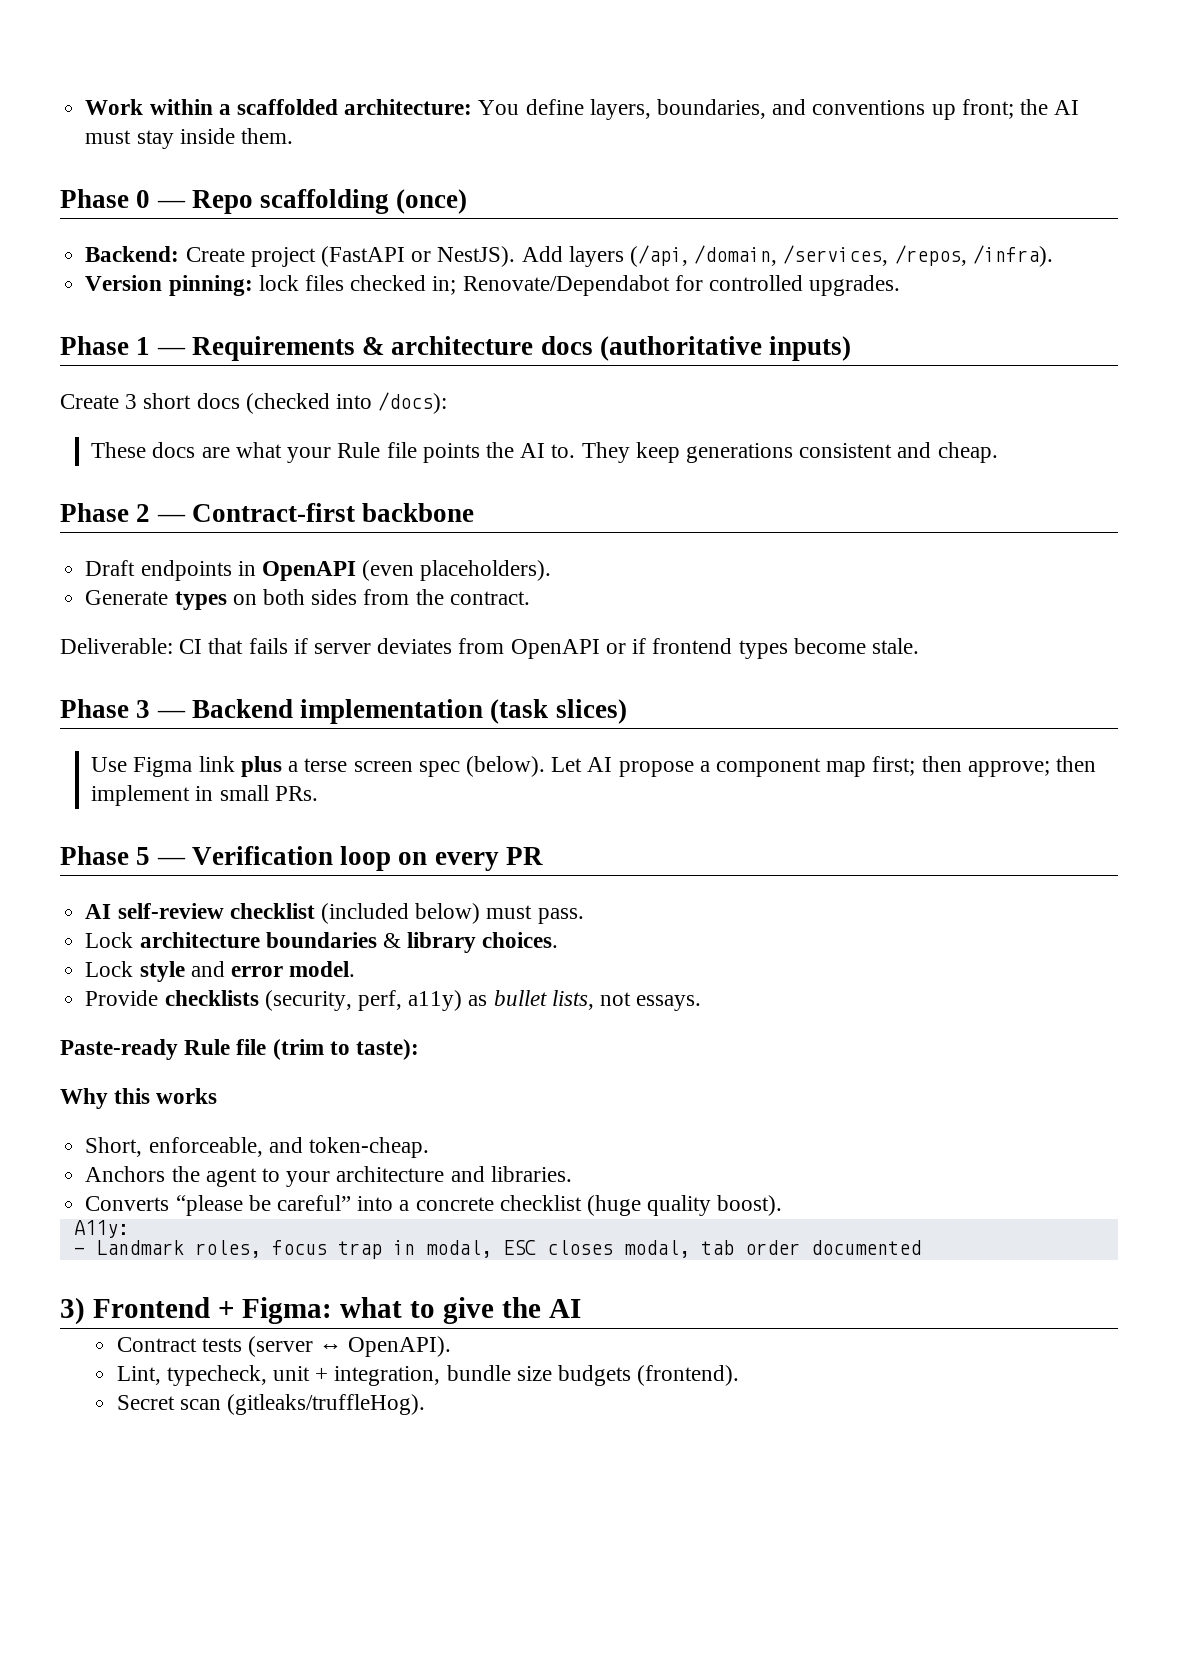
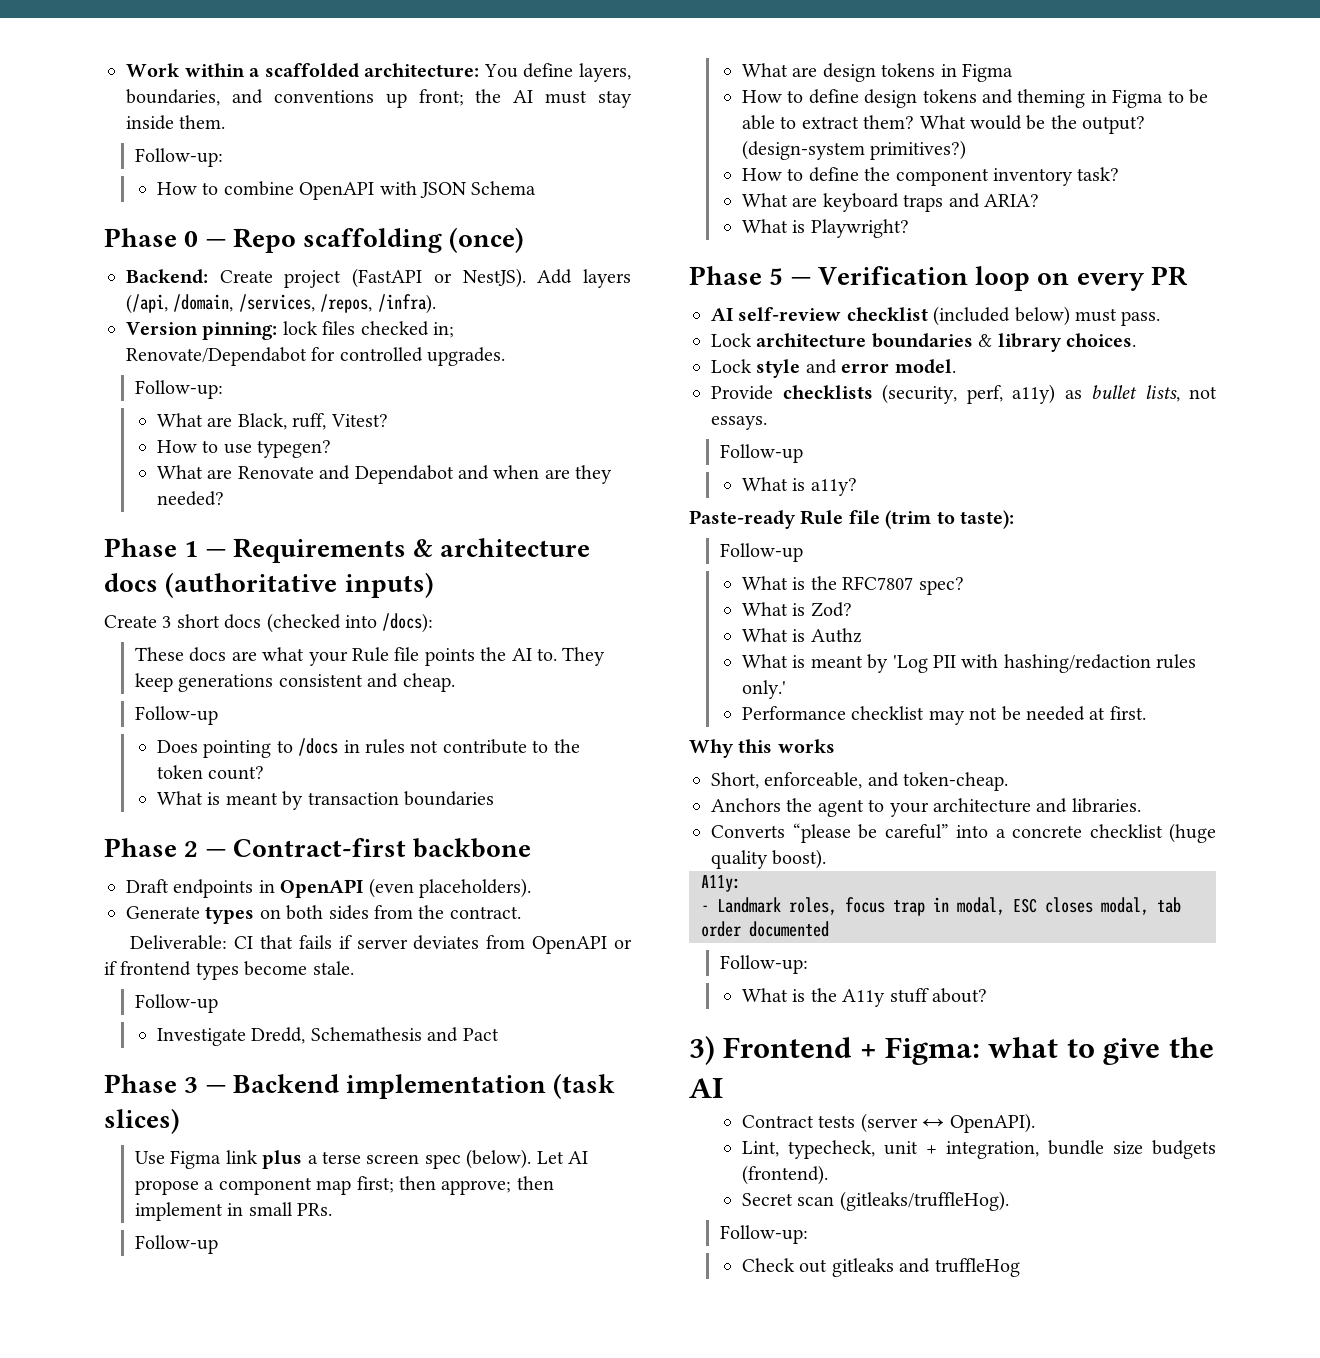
  Work within a scaffolded architecture: You define layers, boundaries, and conventions up front; the AI must stay inside them.
+ Follow-up:
+ How to combine OpenAPI with JSON Schema
  Version pinning: lock files checked in; Renovate/Dependabot for controlled upgrades.
+ Follow-up:
+ What are Black, ruff, Vitest?
+ How to use typegen?
+ What are Renovate and Dependabot and when are they needed?
  They keep generations consistent and cheap.
+ Follow-up
+ Does pointing to /docs in rules not contribute to the token count?
+ What is meant by transaction boundaries
  Deliverable: CI that fails if server deviates from OpenAPI or if frontend types become stale.
+ Follow-up
+ Investigate Dredd, Schemathesis and Pact
  Let AI propose a component map first; then approve; then implement in small PRs.
+ Follow-up
+ What are design tokens in Figma
+ How to define design tokens and theming in Figma to be able to extract them? What would be the output? (design-system primitives?)
+ How to define the component inventory task?
+ What are keyboard traps and ARIA?
+ What is Playwright?
  Provide checklists (security, perf, a11y) as bullet lists, not essays.
+ Follow-up
+ What is a11y?
  Paste-ready Rule file (trim to taste):
+ Follow-up
+ What is the RFC7807 spec?
+ What is Zod?
+ What is Authz
+ What is meant by 'Log PII with hashing/redaction rules only.'
+ Performance checklist may not be needed at first.
  - Landmark roles, focus trap in modal, ESC closes modal, tab order documented
+ Follow-up:
+ What is the A11y stuff about?
  Secret scan (gitleaks/truffleHog).
+ Follow-up:
+ Check out gitleaks and truffleHog

